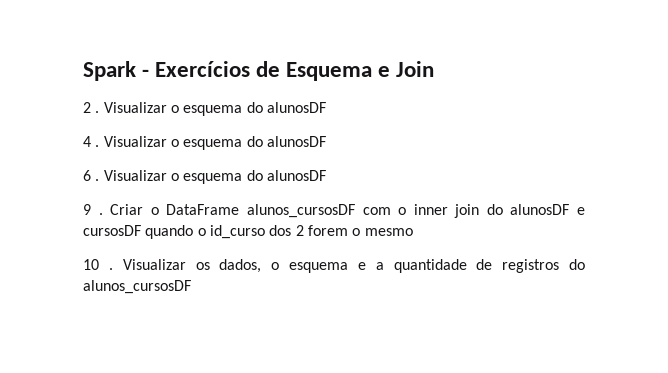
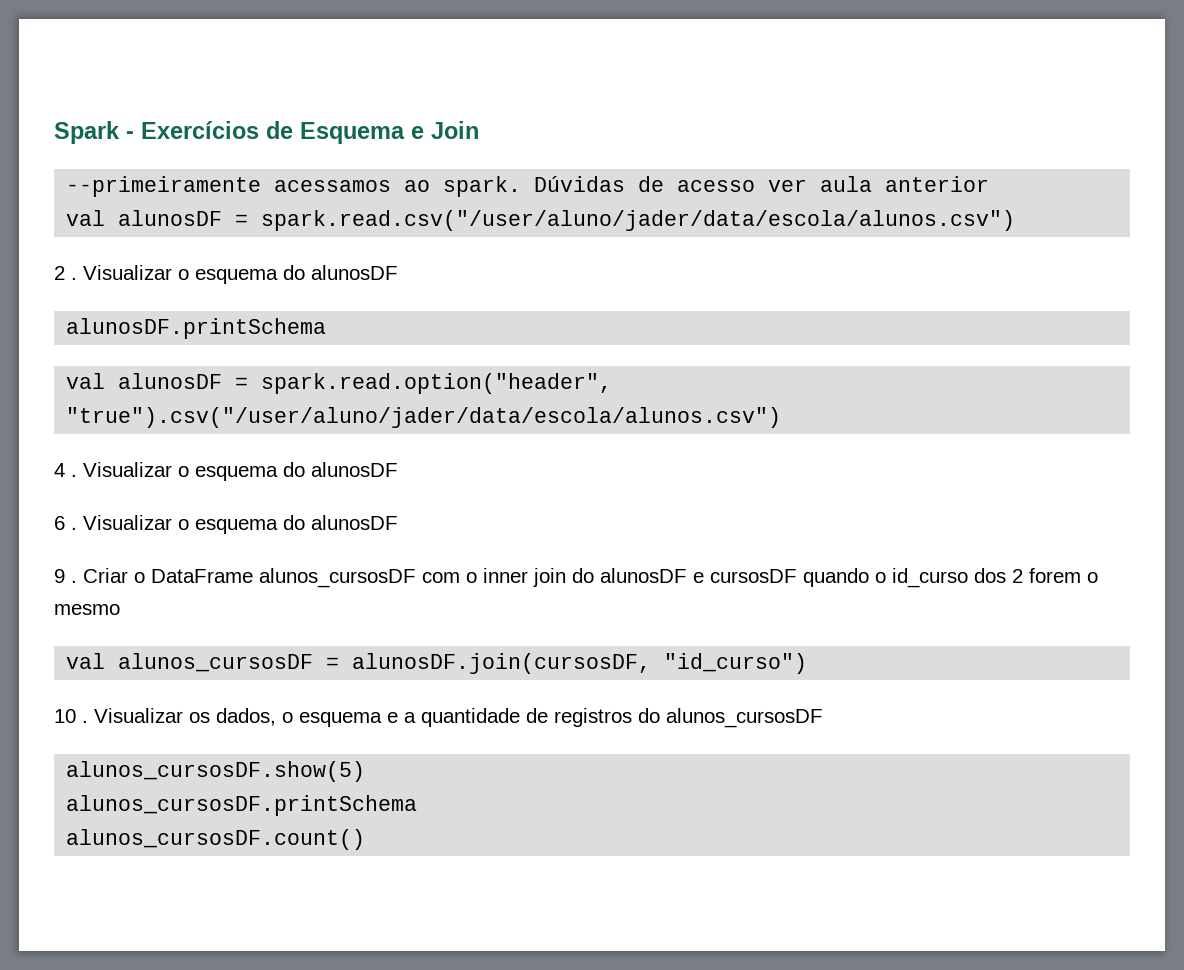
+ --primeiramente acessamos ao spark. Dúvidas de acesso ver aula anterior
+ val alunosDF = spark.read.csv("/user/aluno/jader/data/escola/alunos.csv")
+ alunosDF.printSchema
+ val alunosDF = spark.read.option("header", "true").csv("/user/aluno/jader/data/escola/alunos.csv")
+ val alunos_cursosDF = alunosDF.join(cursosDF, "id_curso")
+ alunos_cursosDF.show(5)
+ alunos_cursosDF.printSchema
+ alunos_cursosDF.count()

